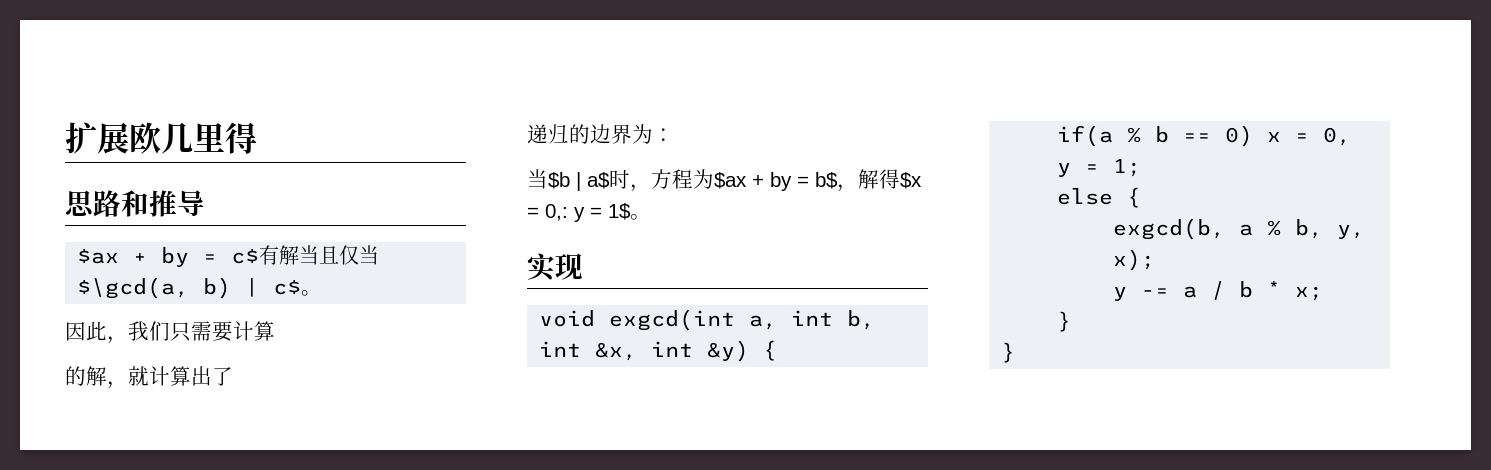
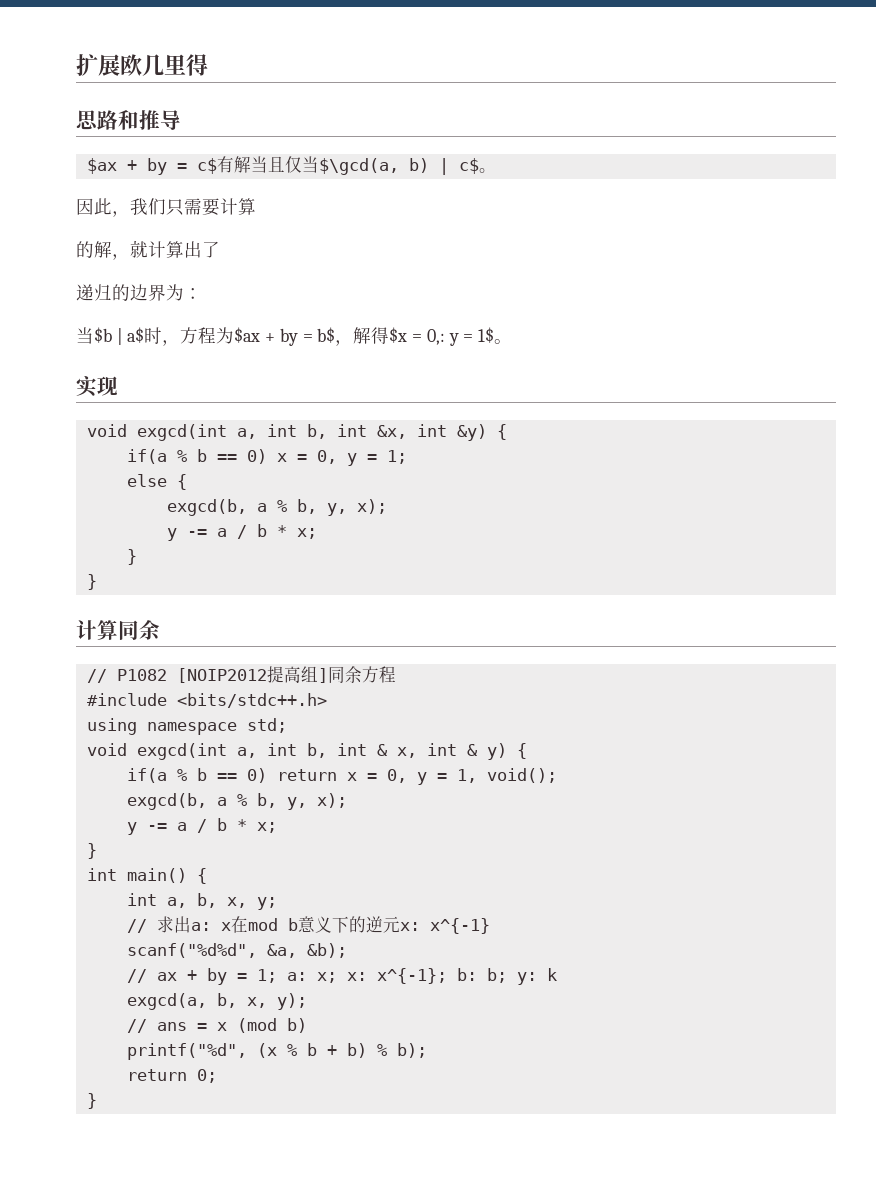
+ 计算同余
+ // P1082 [NOIP2012提高组]同余方程
+ #include <bits/stdc++.h>
+ using namespace std;
+ void exgcd(int a, int b, int & x, int & y) {
+ if(a % b == 0) return x = 0, y = 1, void();
+ exgcd(b, a % b, y, x);
+ y -= a / b * x;
+ }
+ int main() {
+ int a, b, x, y;
+ // 求出a: x在mod b意义下的逆元x: x^{-1}
+ scanf("%d%d", &a, &b);
+ // ax + by = 1; a: x; x: x^{-1}; b: b; y: k
+ exgcd(a, b, x, y);
+ // ans = x (mod b)
+ printf("%d", (x % b + b) % b);
+ return 0;
+ }

